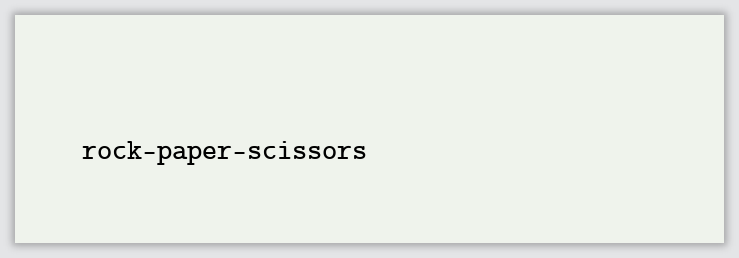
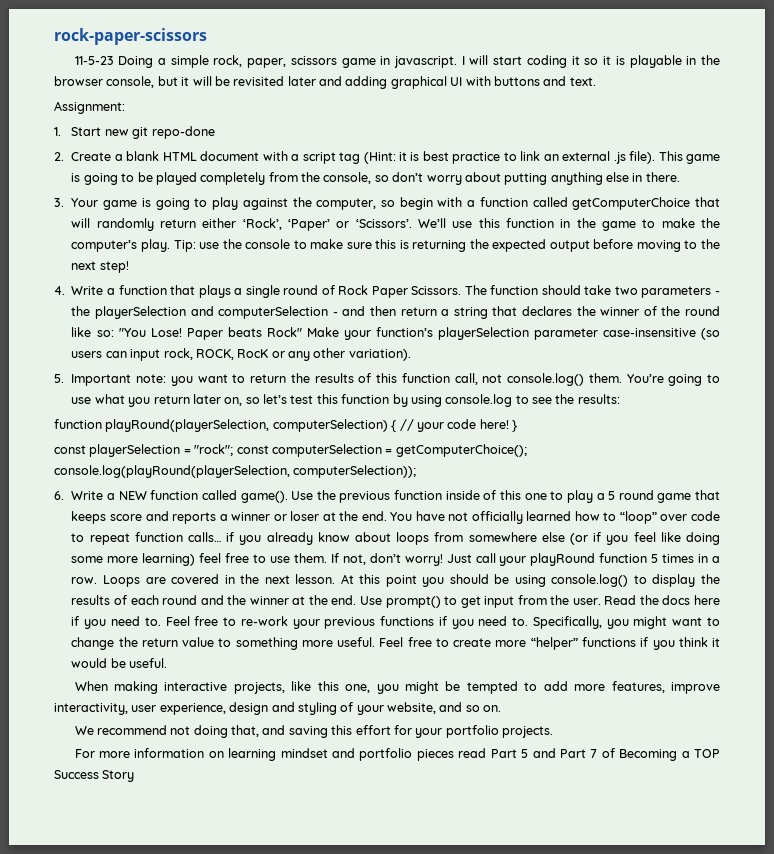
+ 11-5-23 Doing a simple rock, paper, scissors game in javascript. I will start coding it so it is playable in the browser console, but it will be revisited later and adding graphical UI with buttons and text.
+ Assignment:
+ 1. Start new git repo-done
+ 2. Create a blank HTML document with a script tag (Hint: it is best practice to link an external .js file). This game is going to be played completely from the console, so don’t worry about putting anything else in there.
+ 3. Your game is going to play against the computer, so begin with a function called getComputerChoice that will randomly return either ‘Rock’, ‘Paper’ or ‘Scissors’. We’ll use this function in the game to make the computer’s play. Tip: use the console to make sure this is returning the expected output before moving to the next step!
+ 4. Write a function that plays a single round of Rock Paper Scissors. The function should take two parameters - the playerSelection and computerSelection - and then return a string that declares the winner of the round like so: "You Lose! Paper beats Rock" Make your function’s playerSelection parameter case-insensitive (so users can input rock, ROCK, RocK or any other variation).
+ 5. Important note: you want to return the results of this function call, not console.log() them. You’re going to use what you return later on, so let’s test this function by using console.log to see the results:
+ function playRound(playerSelection, computerSelection) { // your code here! }
+ const playerSelection = "rock"; const computerSelection = getComputerChoice(); console.log(playRound(playerSelection, computerSelection));
+ 6. Write a NEW function called game(). Use the previous function inside of this one to play a 5 round game that keeps score and reports a winner or loser at the end. You have not officially learned how to “loop” over code to repeat function calls… if you already know about loops from somewhere else (or if you feel like doing some more learning) feel free to use them. If not, don’t worry! Just call your playRound function 5 times in a row. Loops are covered in the next lesson. At this point you should be using console.log() to display the results of each round and the winner at the end. Use prompt() to get input from the user. Read the docs here if you need to. Feel free to re-work your previous functions if you need to. Specifically, you might want to change the return value to something more useful. Feel free to create more “helper” functions if you think it would be useful.
+ When making interactive projects, like this one, you might be tempted to add more features, improve interactivity, user experience, design and styling of your website, and so on.
+ We recommend not doing that, and saving this effort for your portfolio projects.
+ For more information on learning mindset and portfolio pieces read Part 5 and Part 7 of Becoming a TOP Success Story

